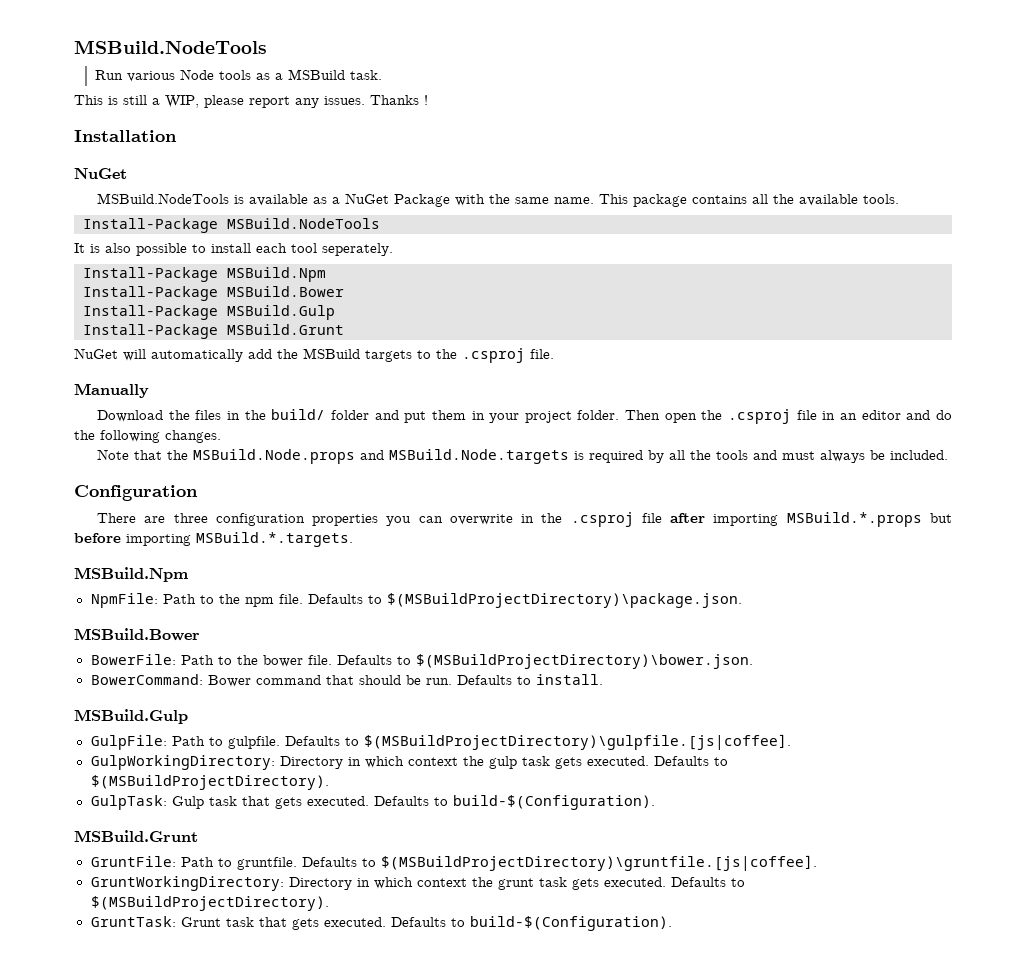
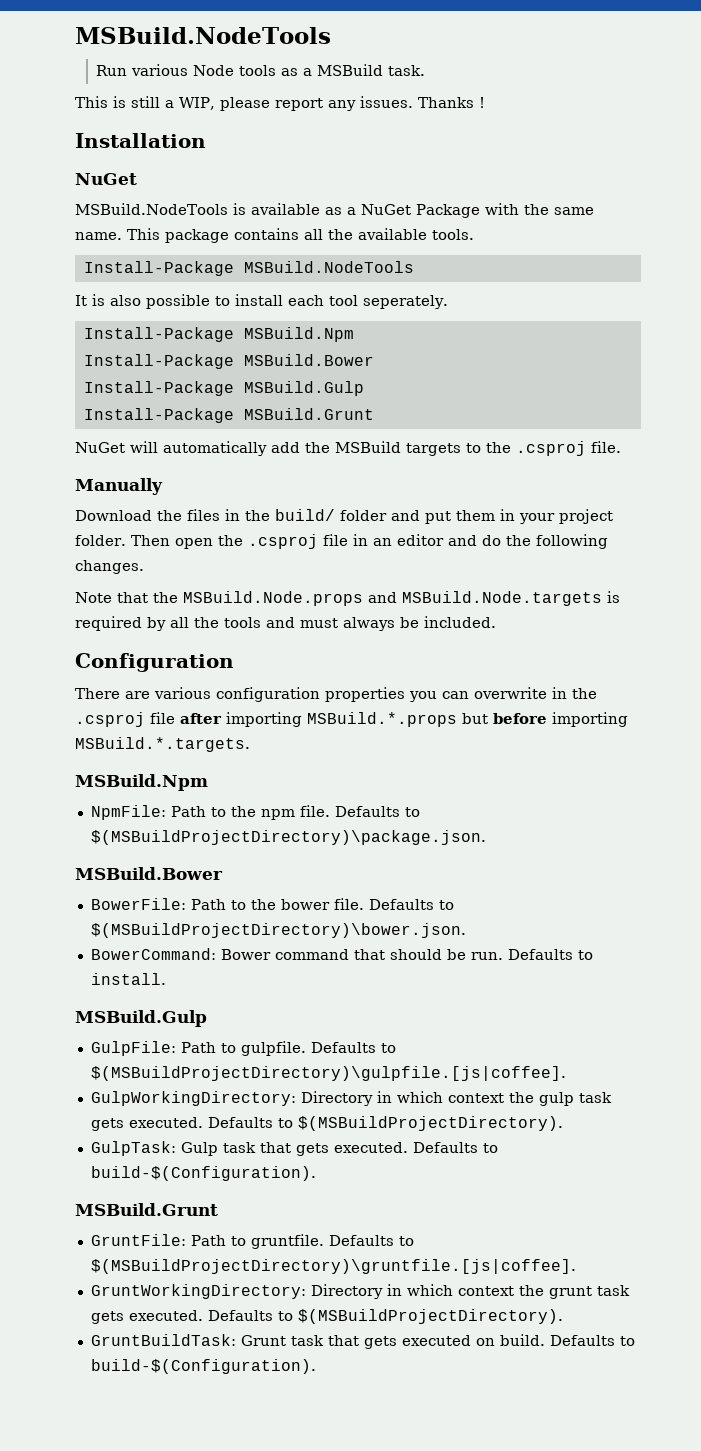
- There are three configuration properties you can overwrite in the .csproj file after importing MSBuild.*.props but before importing MSBuild.*.targets.
+ There are various configuration properties you can overwrite in the .csproj file after importing MSBuild.*.props but before importing MSBuild.*.targets.
- GruntTask: Grunt task that gets executed.
+ GruntBuildTask: Grunt task that gets executed on build.

